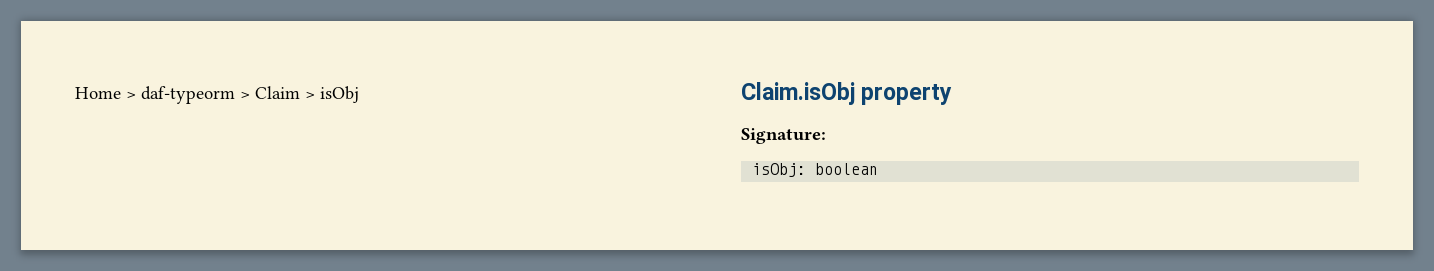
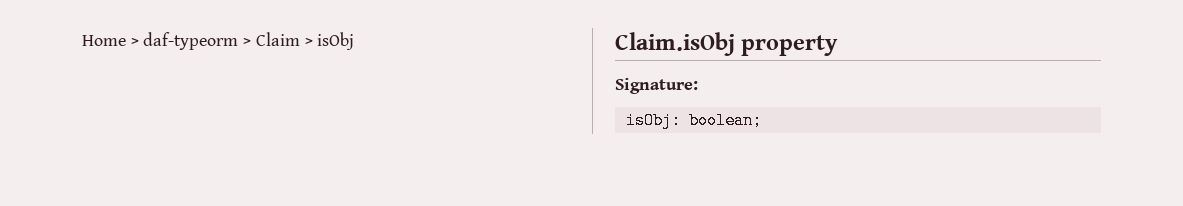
- isObj: boolean
+ isObj: boolean;

